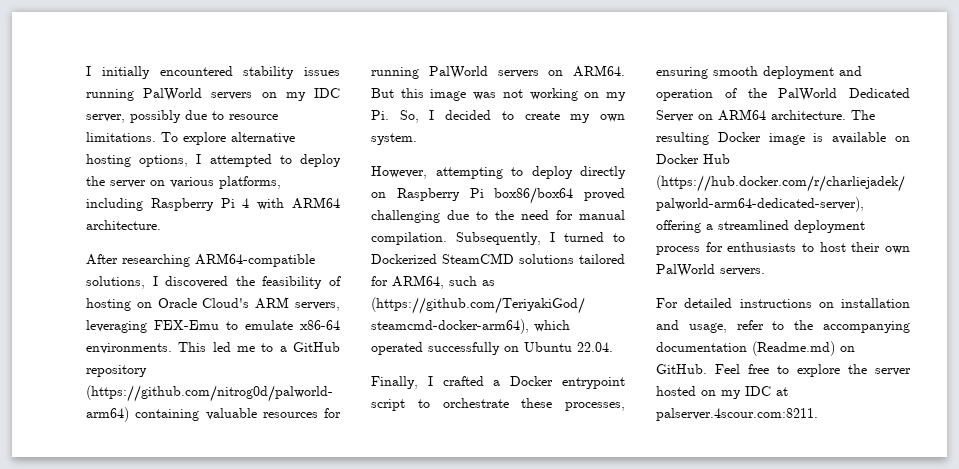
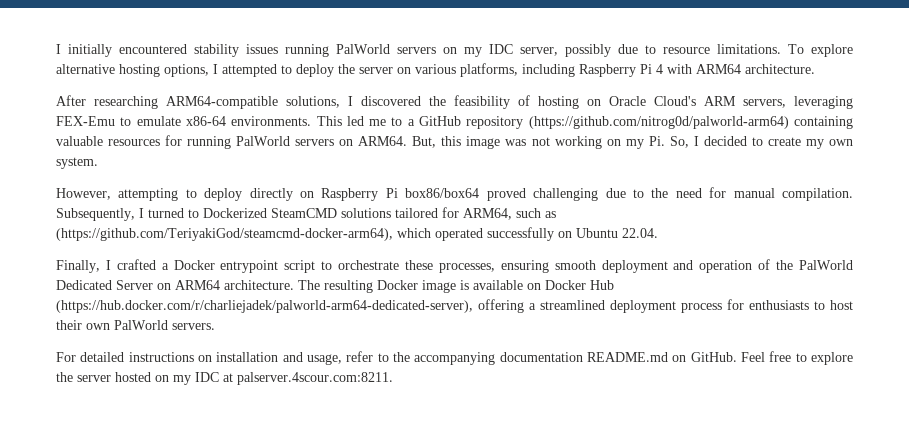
- But this image was not working on my Pi. So, I decided to create my own system.
+ But, this image was not working on my Pi. So, I decided to create my own system.
- For detailed instructions on installation and usage, refer to the accompanying documentation (Readme.md) on GitHub.
+ For detailed instructions on installation and usage, refer to the accompanying documentation README.md on GitHub.

